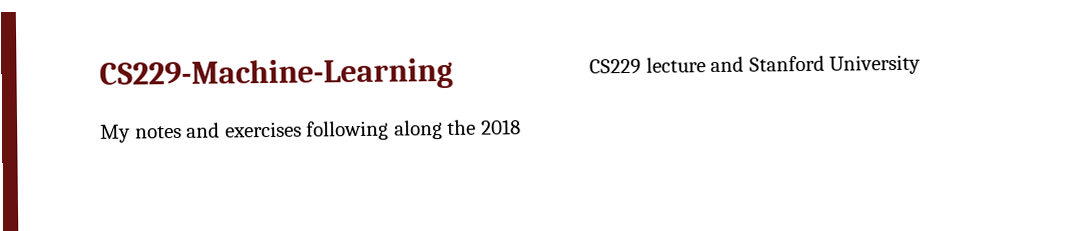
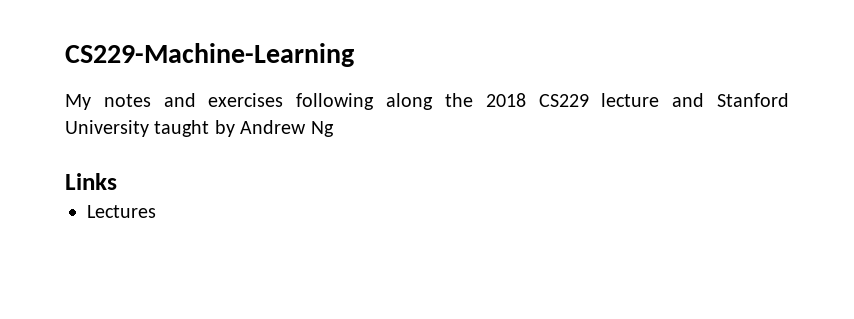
- My notes and exercises following along the 2018 CS229 lecture and Stanford University
+ My notes and exercises following along the 2018 CS229 lecture and Stanford University taught by Andrew Ng
+ Links
+ Lectures

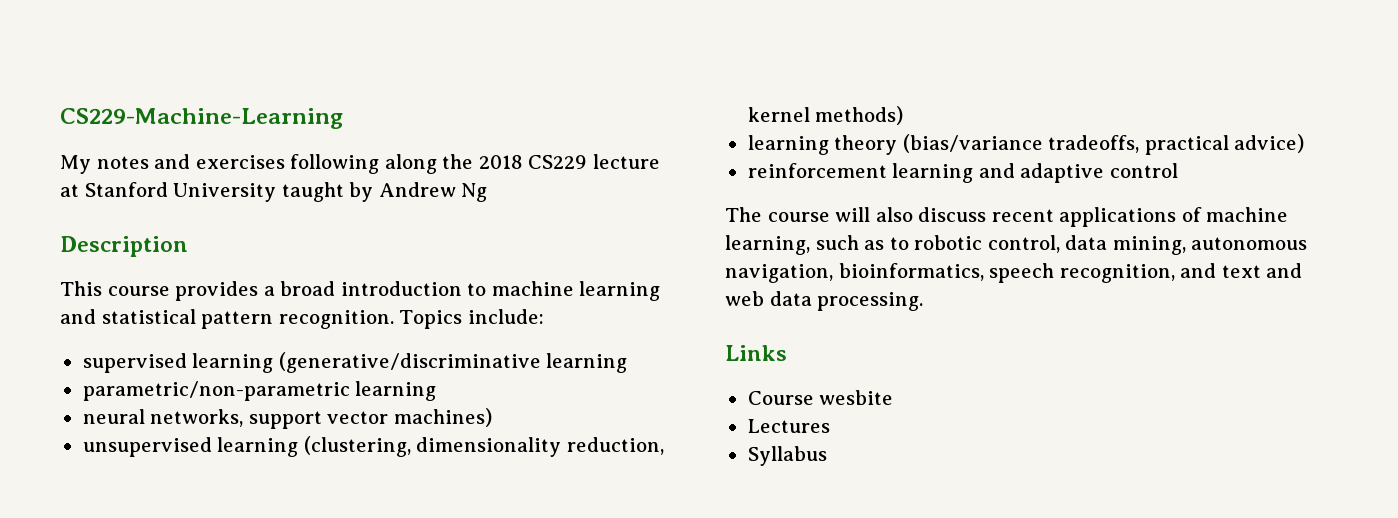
- My notes and exercises following along the 2018 CS229 lecture and Stanford University taught by Andrew Ng
+ My notes and exercises following along the 2018 CS229 lecture at Stanford University taught by Andrew Ng
+ Description
+ This course provides a broad introduction to machine learning and statistical pattern recognition. Topics include:
+ supervised learning (generative/discriminative learning
+ parametric/non-parametric learning
+ neural networks, support vector machines)
+ unsupervised learning (clustering, dimensionality reduction, kernel methods)
+ learning theory (bias/variance tradeoffs, practical advice)
+ reinforcement learning and adaptive control
+ The course will also discuss recent applications of machine learning, such as to robotic control, data mining, autonomous navigation, bioinformatics, speech recognition, and text and web data processing.
+ Course wesbite
+ Syllabus

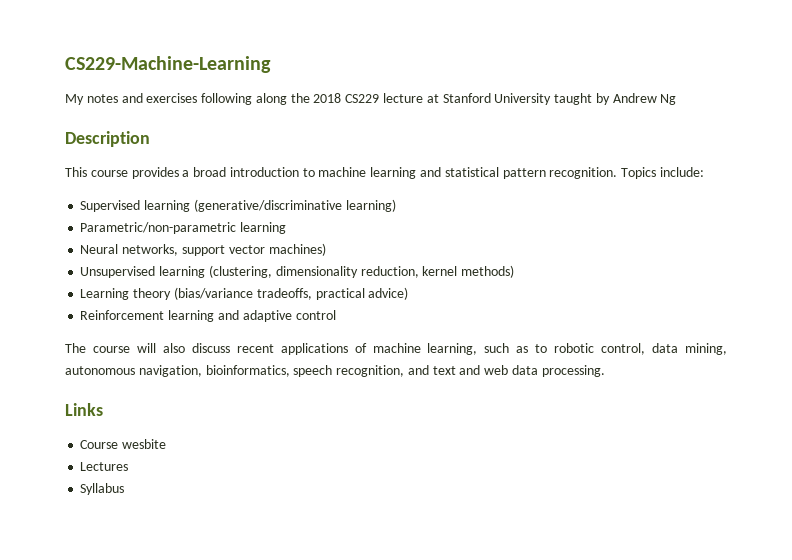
- supervised learning (generative/discriminative learning
- parametric/non-parametric learning
- neural networks, support vector machines)
+ Supervised learning (generative/discriminative learning)
+ Parametric/non-parametric learning
+ Neural networks, support vector machines)
- unsupervised learning (clustering, dimensionality reduction, kernel methods)
+ Unsupervised learning (clustering, dimensionality reduction, kernel methods)
- learning theory (bias/variance tradeoffs, practical advice)
+ Learning theory (bias/variance tradeoffs, practical advice)
- reinforcement learning and adaptive control
+ Reinforcement learning and adaptive control

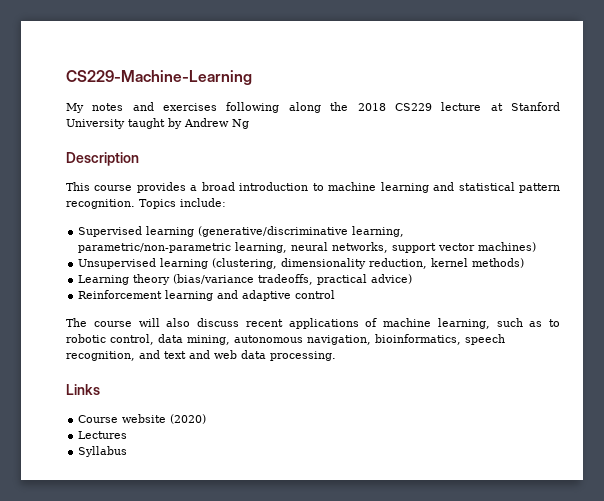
- Supervised learning (generative/discriminative learning)
- Parametric/non-parametric learning
- Neural networks, support vector machines)
+ Supervised learning (generative/discriminative learning, parametric/non-parametric learning, neural networks, support vector machines)
- Course wesbite
+ Course website (2020)

